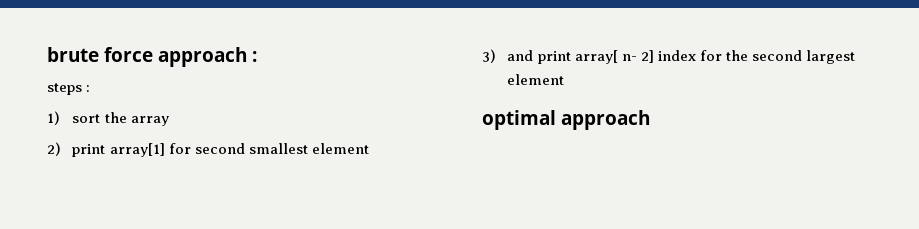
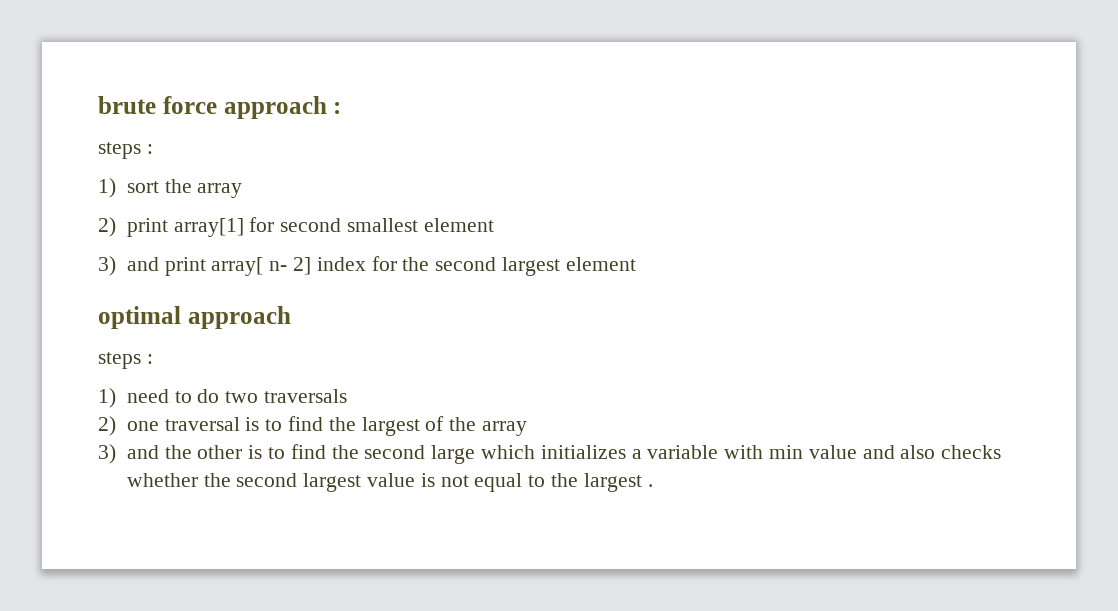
  optimal approach
+ steps :
+ 1) need to do two traversals
+ 2) one traversal is to find the largest of the array
+ 3) and the other is to find the second large which initializes a variable with min value and also checks whether the second largest value is not equal to the largest .

